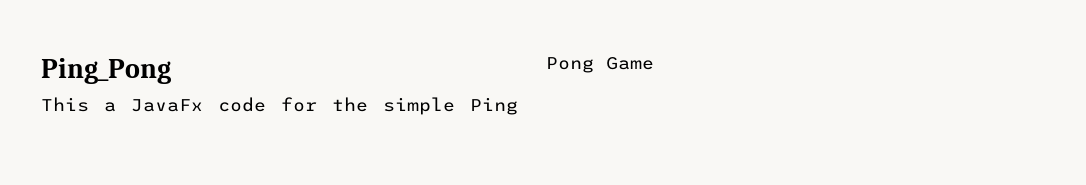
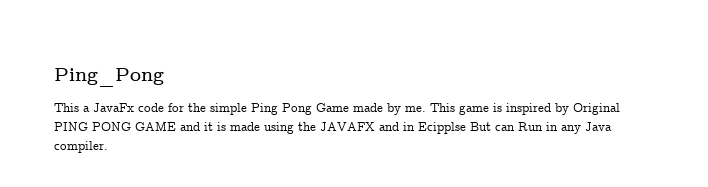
- This a JavaFx code for the simple Ping Pong Game
+ This a JavaFx code for the simple Ping Pong Game made by me. This game is inspired by Original PING PONG GAME and it is made using the JAVAFX and in Ecipplse But can Run in any Java compiler.

